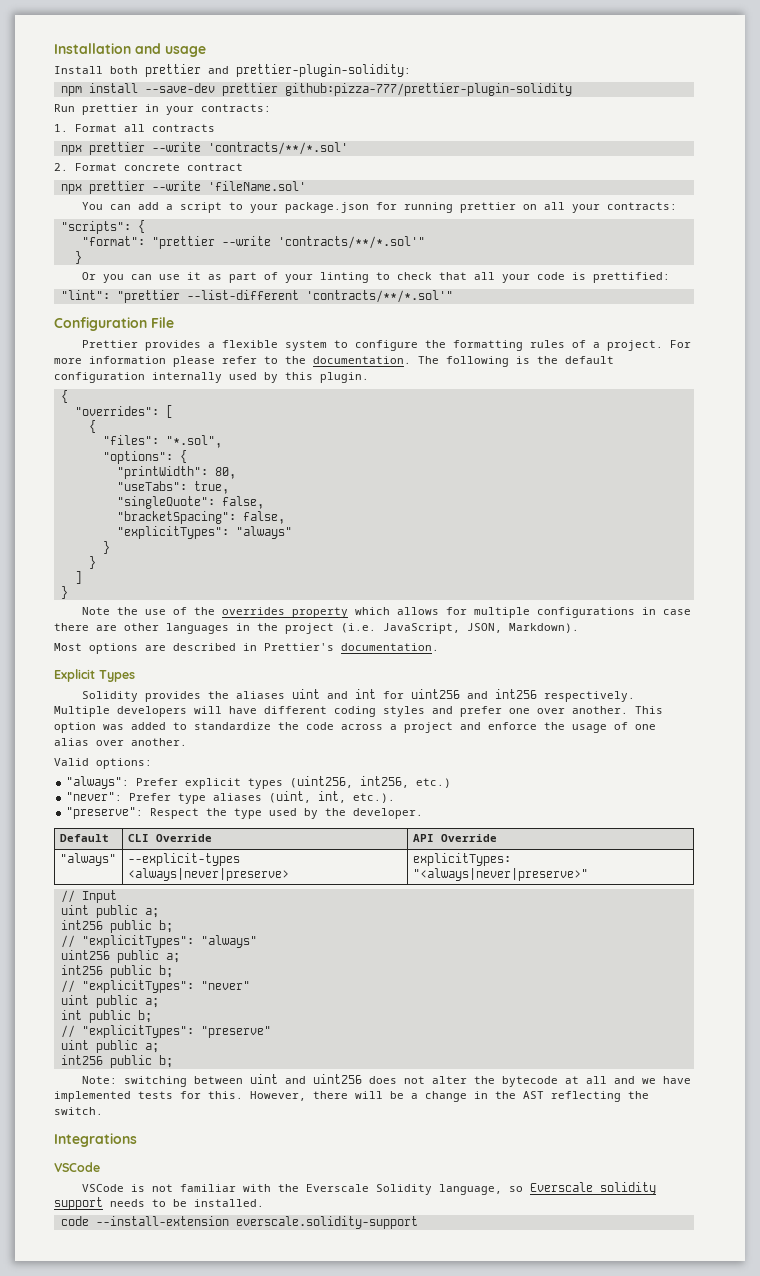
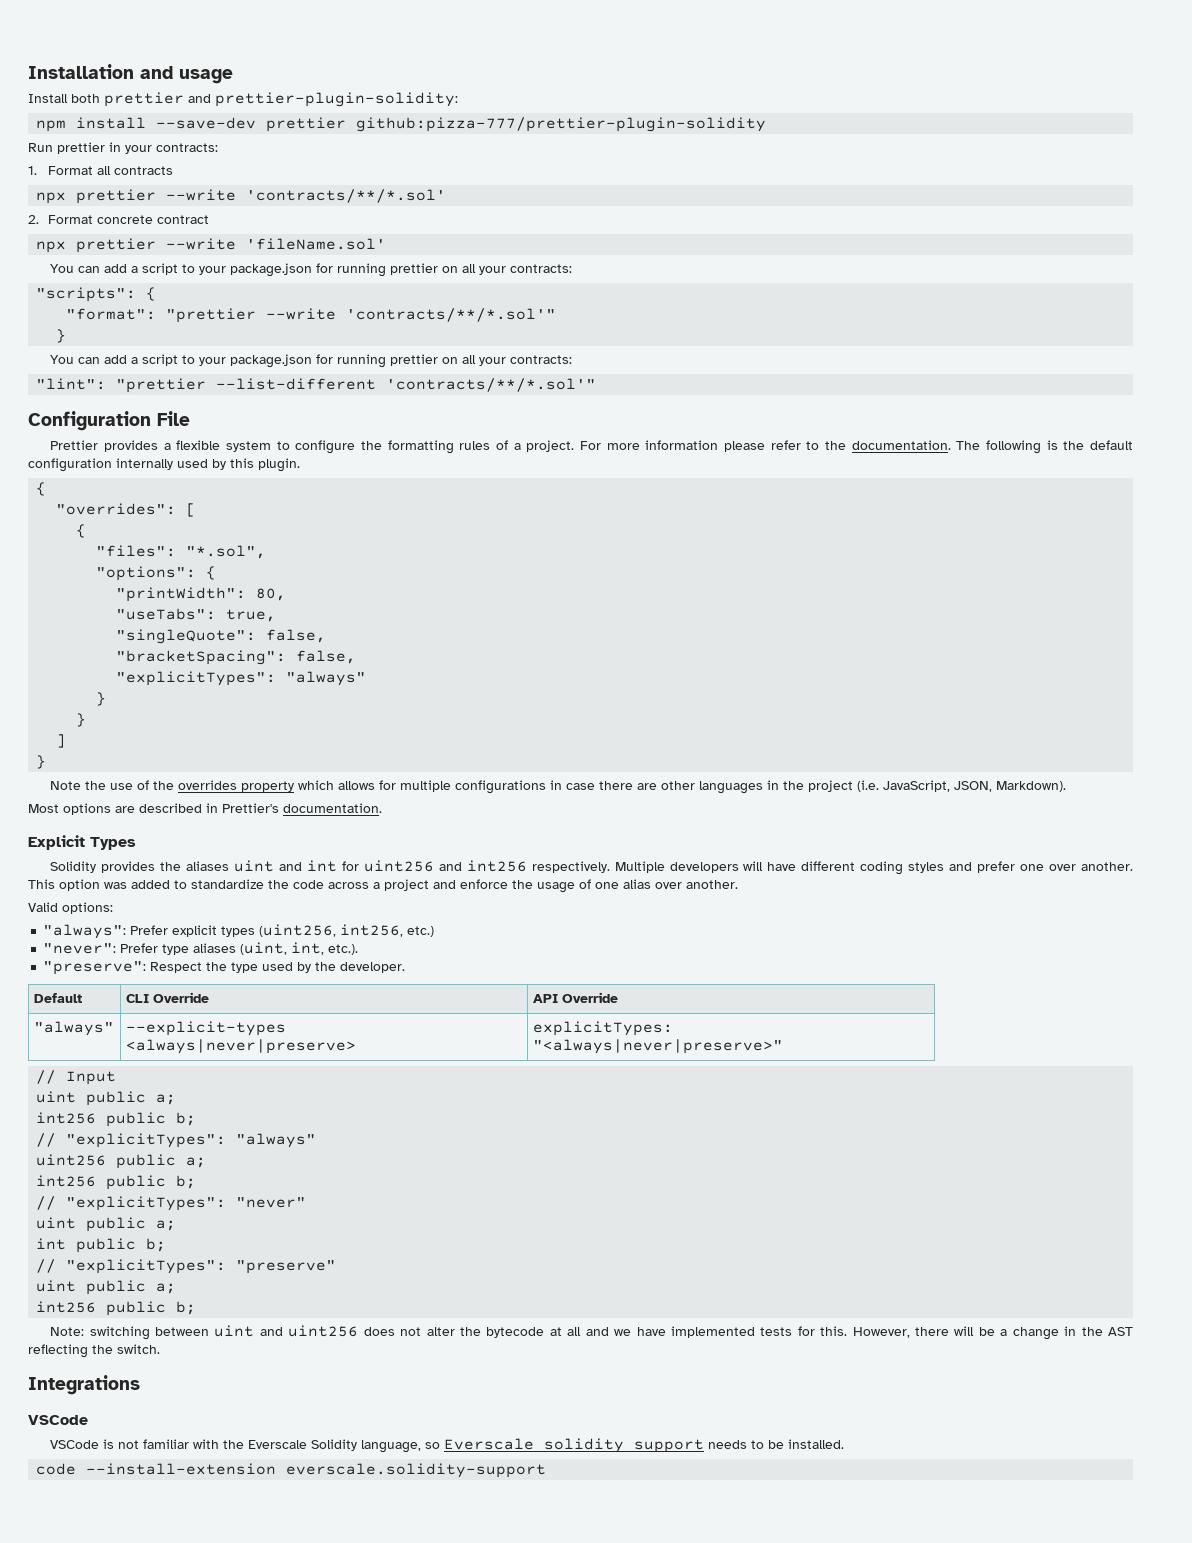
  "format": "prettier --write 'contracts/**/*.sol'"
  }
- Or you can use it as part of your linting to check that all your code is prettified:
+ You can add a script to your package.json for running prettier on all your contracts:

